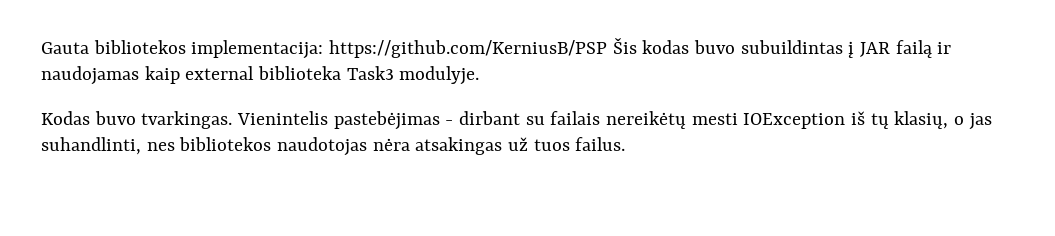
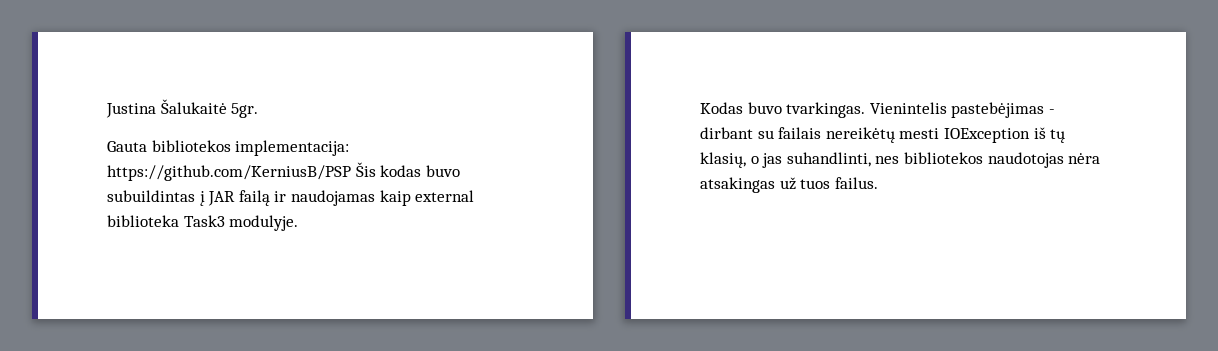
+ Justina Šalukaitė 5gr.

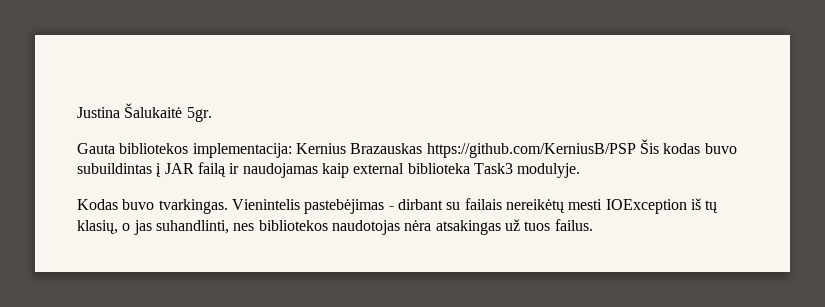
- Gauta bibliotekos implementacija: https://github.com/KerniusB/PSP Šis kodas buvo subuildintas į JAR failą ir naudojamas kaip external biblioteka Task3 modulyje.
+ Gauta bibliotekos implementacija: Kernius Brazauskas https://github.com/KerniusB/PSP Šis kodas buvo subuildintas į JAR failą ir naudojamas kaip external biblioteka Task3 modulyje.

